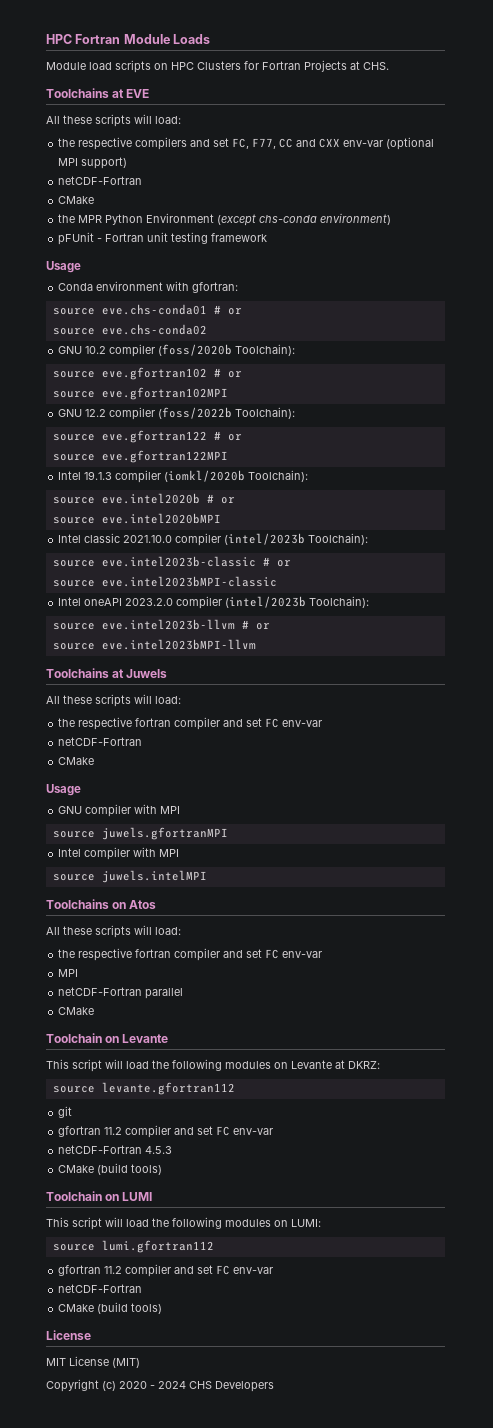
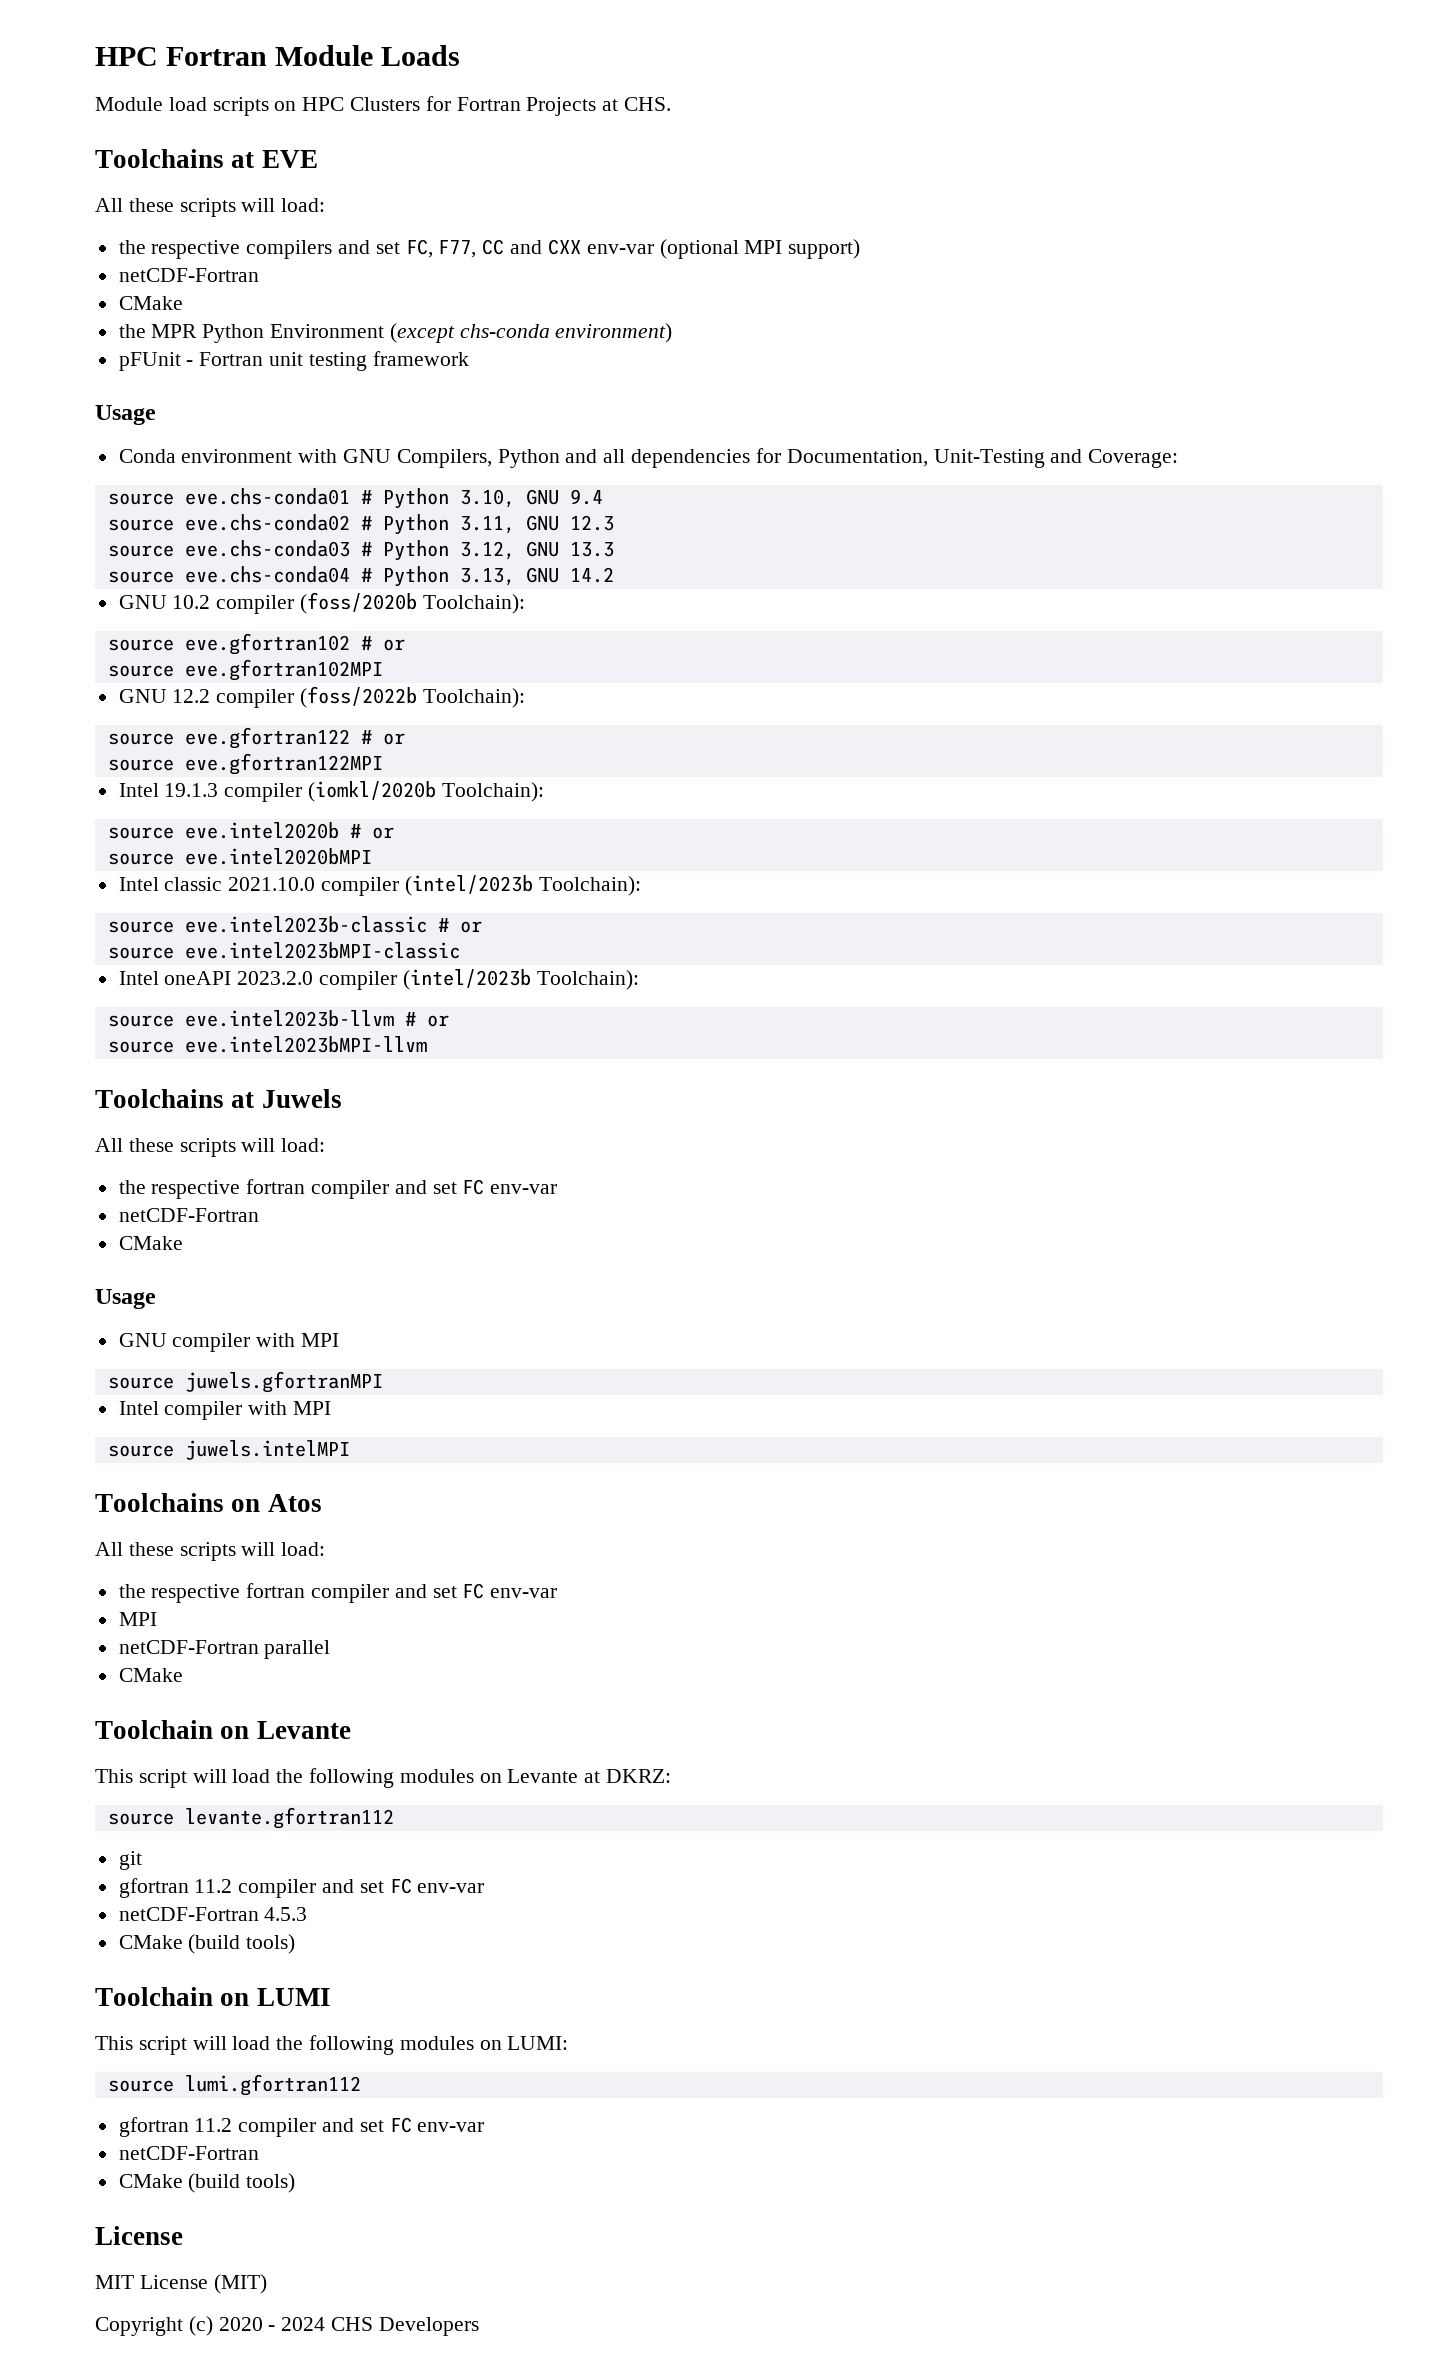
- Conda environment with gfortran:
- source eve.chs-conda01 # or
- source eve.chs-conda02
+ Conda environment with GNU Compilers, Python and all dependencies for Documentation, Unit-Testing and Coverage:
+ source eve.chs-conda01 # Python 3.10, GNU 9.4
+ source eve.chs-conda02 # Python 3.11, GNU 12.3
+ source eve.chs-conda03 # Python 3.12, GNU 13.3
+ source eve.chs-conda04 # Python 3.13, GNU 14.2

